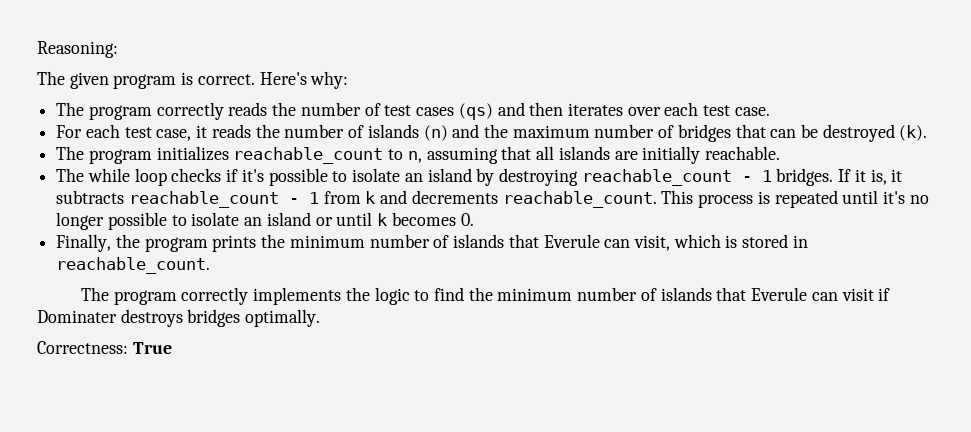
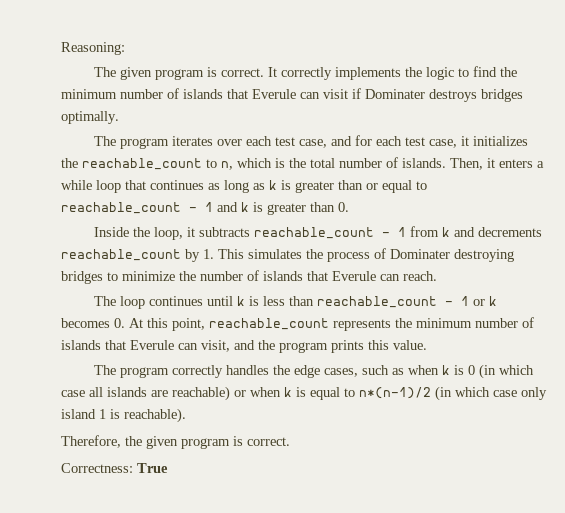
- Here's why:
- The program correctly reads the number of test cases (qs) and then iterates over each test case.
- For each test case, it reads the number of islands (n) and the maximum number of bridges that can be destroyed (k).
- The program initializes reachable_count to n, assuming that all islands are initially reachable.
- The while loop checks if it's possible to isolate an island by destroying reachable_count - 1 bridges. If it is, it subtracts reachable_count - 1 from k and decrements reachable_count. This process is repeated until it's no longer possible to isolate an island or until k becomes 0.
- Finally, the program prints the minimum number of islands that Everule can visit, which is stored in reachable_count.
- The program correctly implements the logic to find the minimum number of islands that Everule can visit if Dominater destroys bridges optimally.
+ It correctly implements the logic to find the minimum number of islands that Everule can visit if Dominater destroys bridges optimally.
+ The program iterates over each test case, and for each test case, it initializes the reachable_count to n, which is the total number of islands. Then, it enters a while loop that continues as long as k is greater than or equal to reachable_count - 1 and k is greater than 0.
+ Inside the loop, it subtracts reachable_count - 1 from k and decrements reachable_count by 1. This simulates the process of Dominater destroying bridges to minimize the number of islands that Everule can reach.
+ The loop continues until k is less than reachable_count - 1 or k becomes 0. At this point, reachable_count represents the minimum number of islands that Everule can visit, and the program prints this value.
+ The program correctly handles the edge cases, such as when k is 0 (in which case all islands are reachable) or when k is equal to n*(n-1)/2 (in which case only island 1 is reachable).
+ Therefore, the given program is correct.

